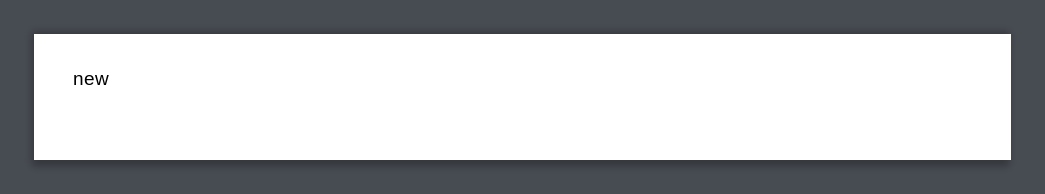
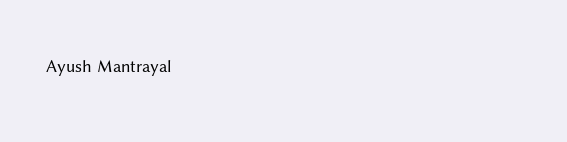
- new
+ Ayush Mantrayal

